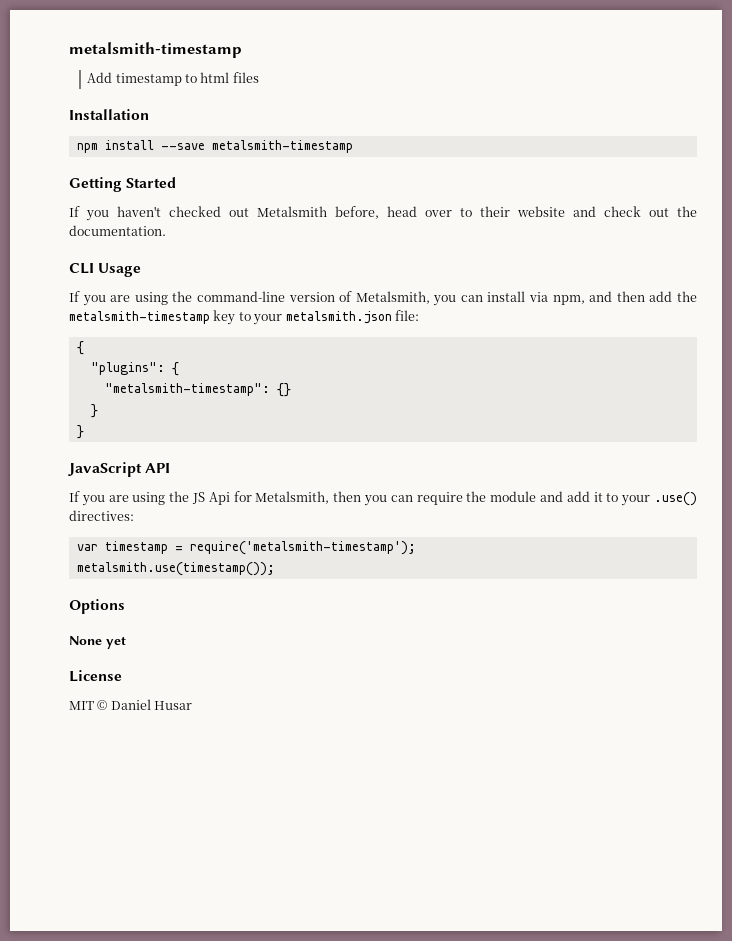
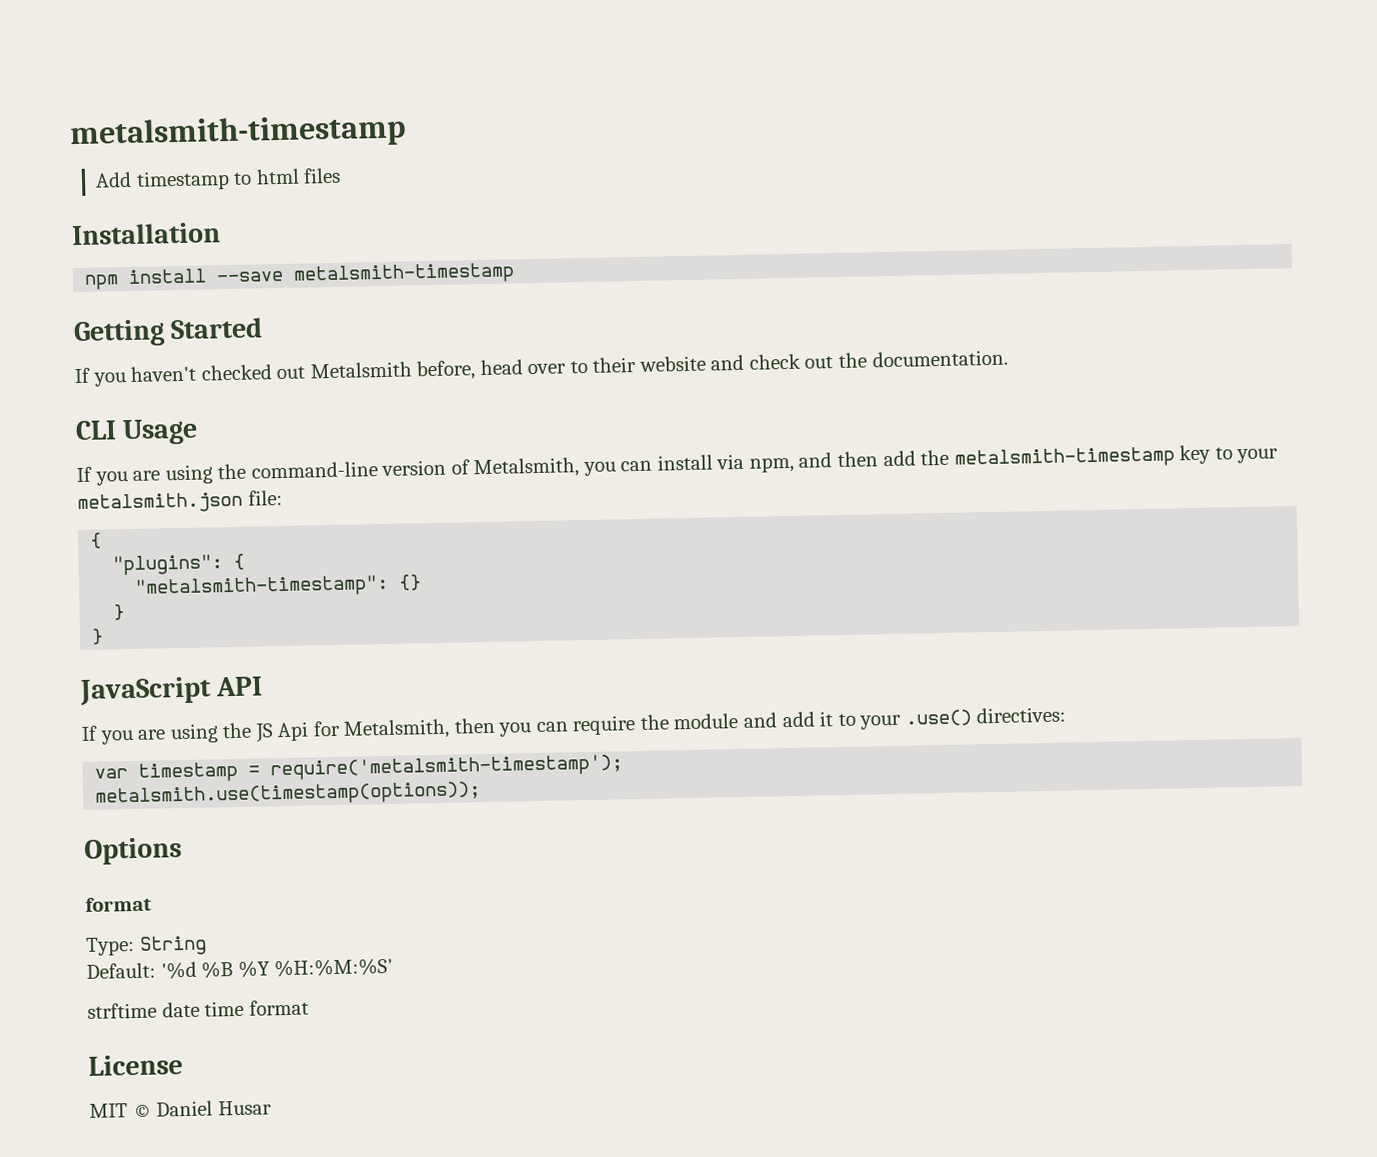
- metalsmith.use(timestamp());
+ metalsmith.use(timestamp(options));
  Options
- None yet
+ format
+ Type: String
+ Default: '%d %B %Y %H:%M:%S'
+ strftime date time format

